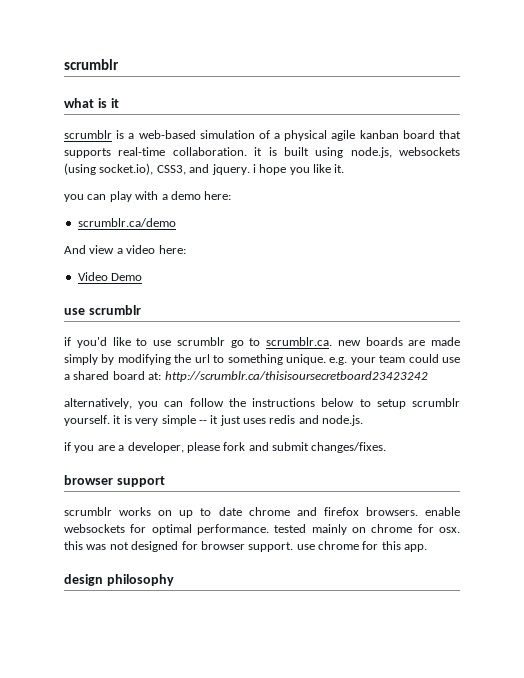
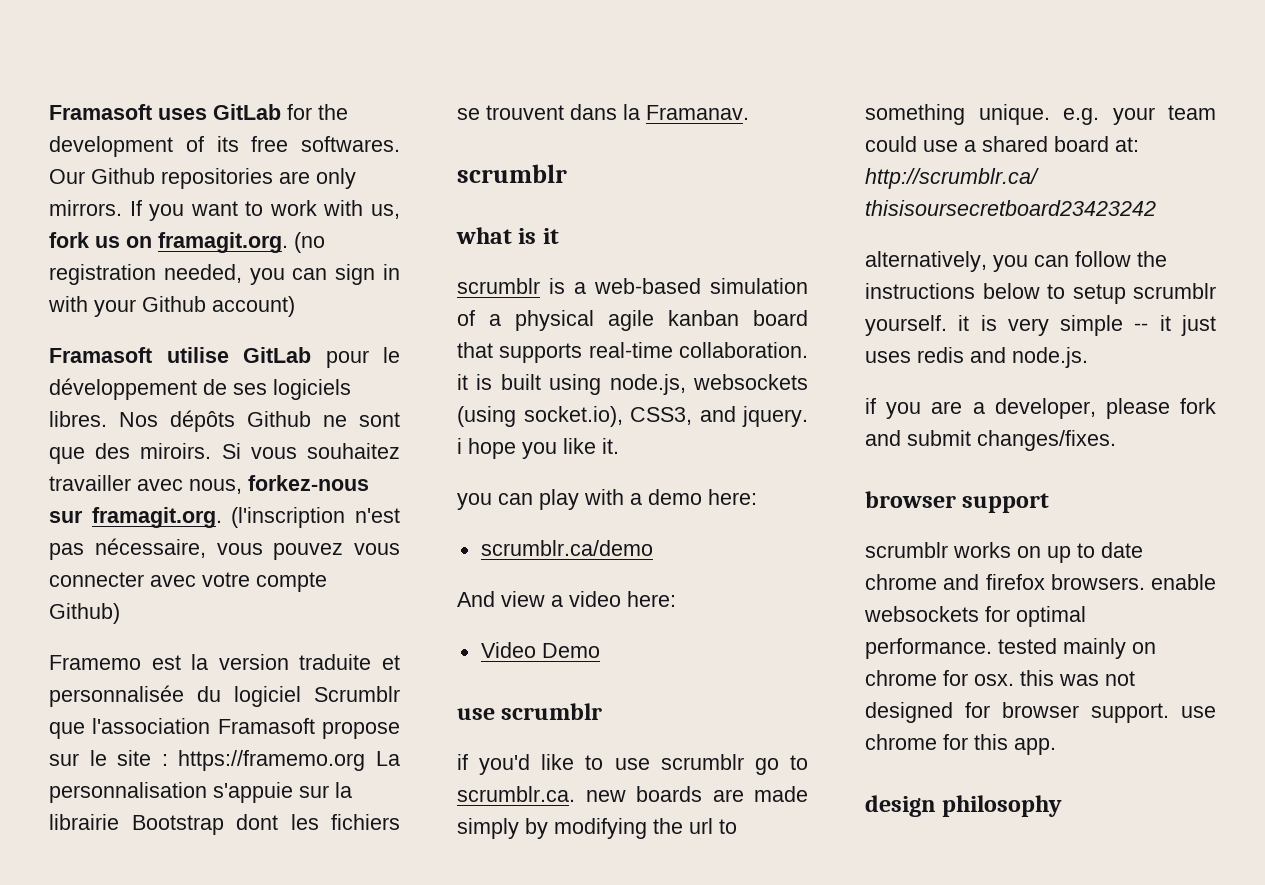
+ Framasoft uses GitLab for the development of its free softwares. Our Github repositories are only mirrors. If you want to work with us, fork us on framagit.org. (no registration needed, you can sign in with your Github account)
+ Framasoft utilise GitLab pour le développement de ses logiciels libres. Nos dépôts Github ne sont que des miroirs. Si vous souhaitez travailler avec nous, forkez-nous sur framagit.org. (l'inscription n'est pas nécessaire, vous pouvez vous connecter avec votre compte Github)
+ Framemo est la version traduite et personnalisée du logiciel Scrumblr que l'association Framasoft propose sur le site : https://framemo.org La personnalisation s'appuie sur la librairie Bootstrap dont les fichiers se trouvent dans la Framanav.

